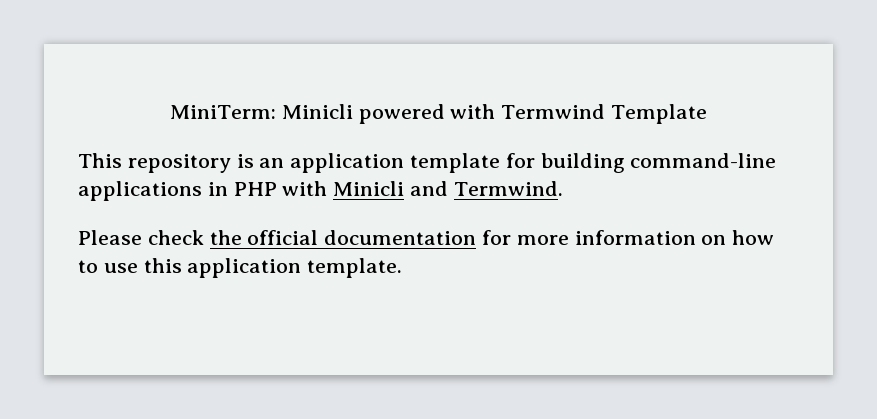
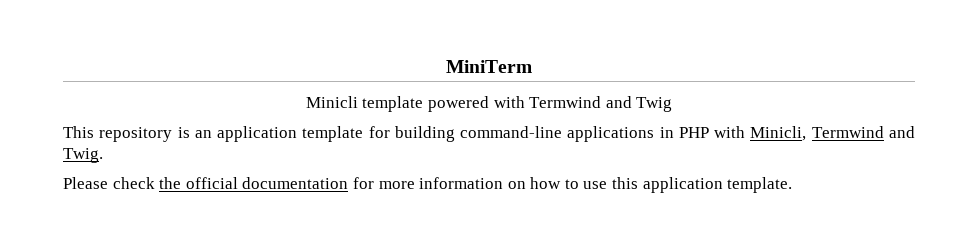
- MiniTerm: Minicli powered with Termwind Template
+ MiniTerm
+ Minicli template powered with Termwind and Twig
- This repository is an application template for building command-line applications in PHP with Minicli and Termwind.
+ This repository is an application template for building command-line applications in PHP with Minicli, Termwind and Twig.

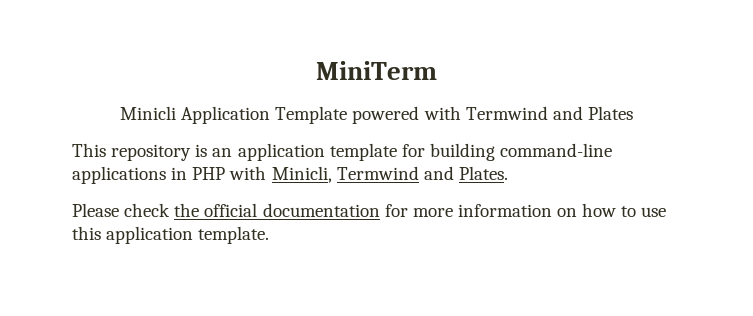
- Minicli template powered with Termwind and Twig
+ Minicli Application Template powered with Termwind and Plates
- This repository is an application template for building command-line applications in PHP with Minicli, Termwind and Twig.
+ This repository is an application template for building command-line applications in PHP with Minicli, Termwind and Plates.

